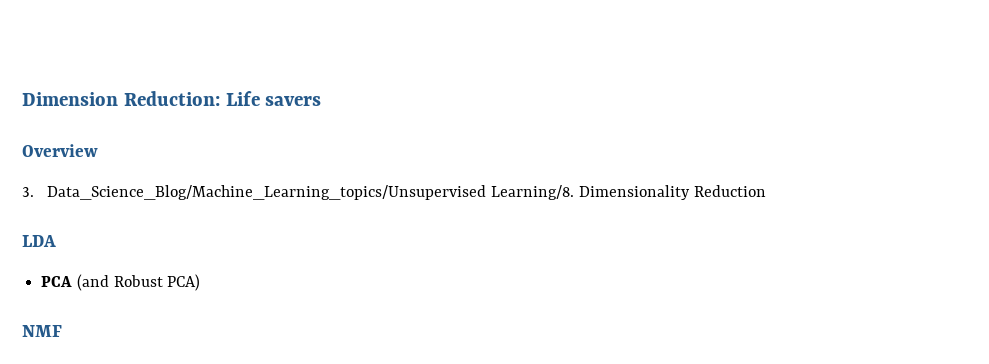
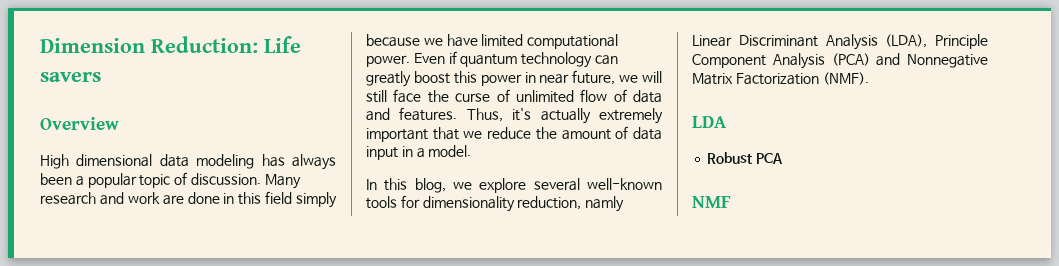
- 3. Data_Science_Blog/Machine_Learning_topics/Unsupervised Learning/8. Dimensionality Reduction
+ High dimensional data modeling has always been a popular topic of discussion. Many research and work are done in this field simply because we have limited computational power. Even if quantum technology can greatly boost this power in near future, we will still face the curse of unlimited flow of data and features. Thus, it's actually extremely important that we reduce the amount of data input in a model.
+ In this blog, we explore several well-known tools for dimensionality reduction, namly Linear Discriminant Analysis (LDA), Principle Component Analysis (PCA) and Nonnegative Matrix Factorization (NMF).
- PCA (and Robust PCA)
+ Robust PCA

